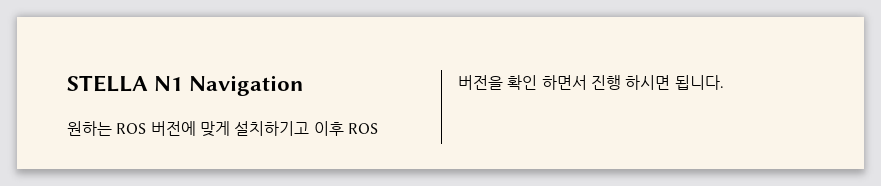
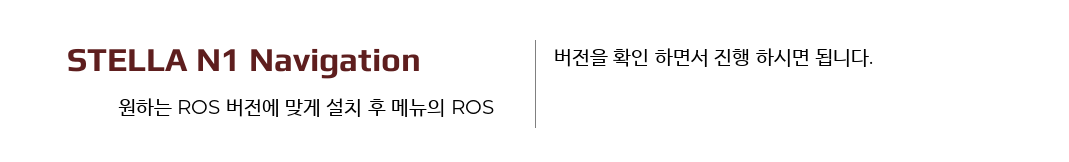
- 원하는 ROS 버전에 맞게 설치하기고 이후 ROS 버전을 확인 하면서 진행 하시면 됩니다.
+ 원하는 ROS 버전에 맞게 설치 후 메뉴의 ROS 버전을 확인 하면서 진행 하시면 됩니다.

